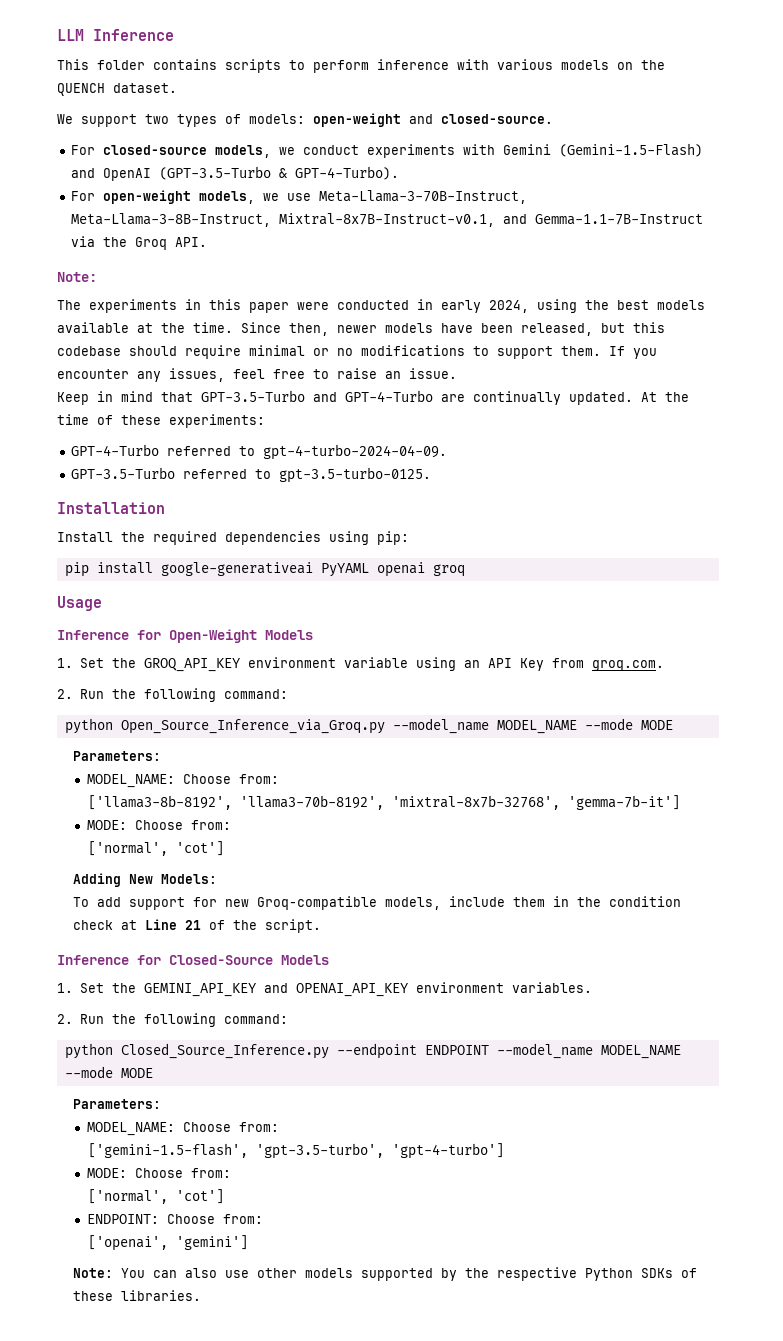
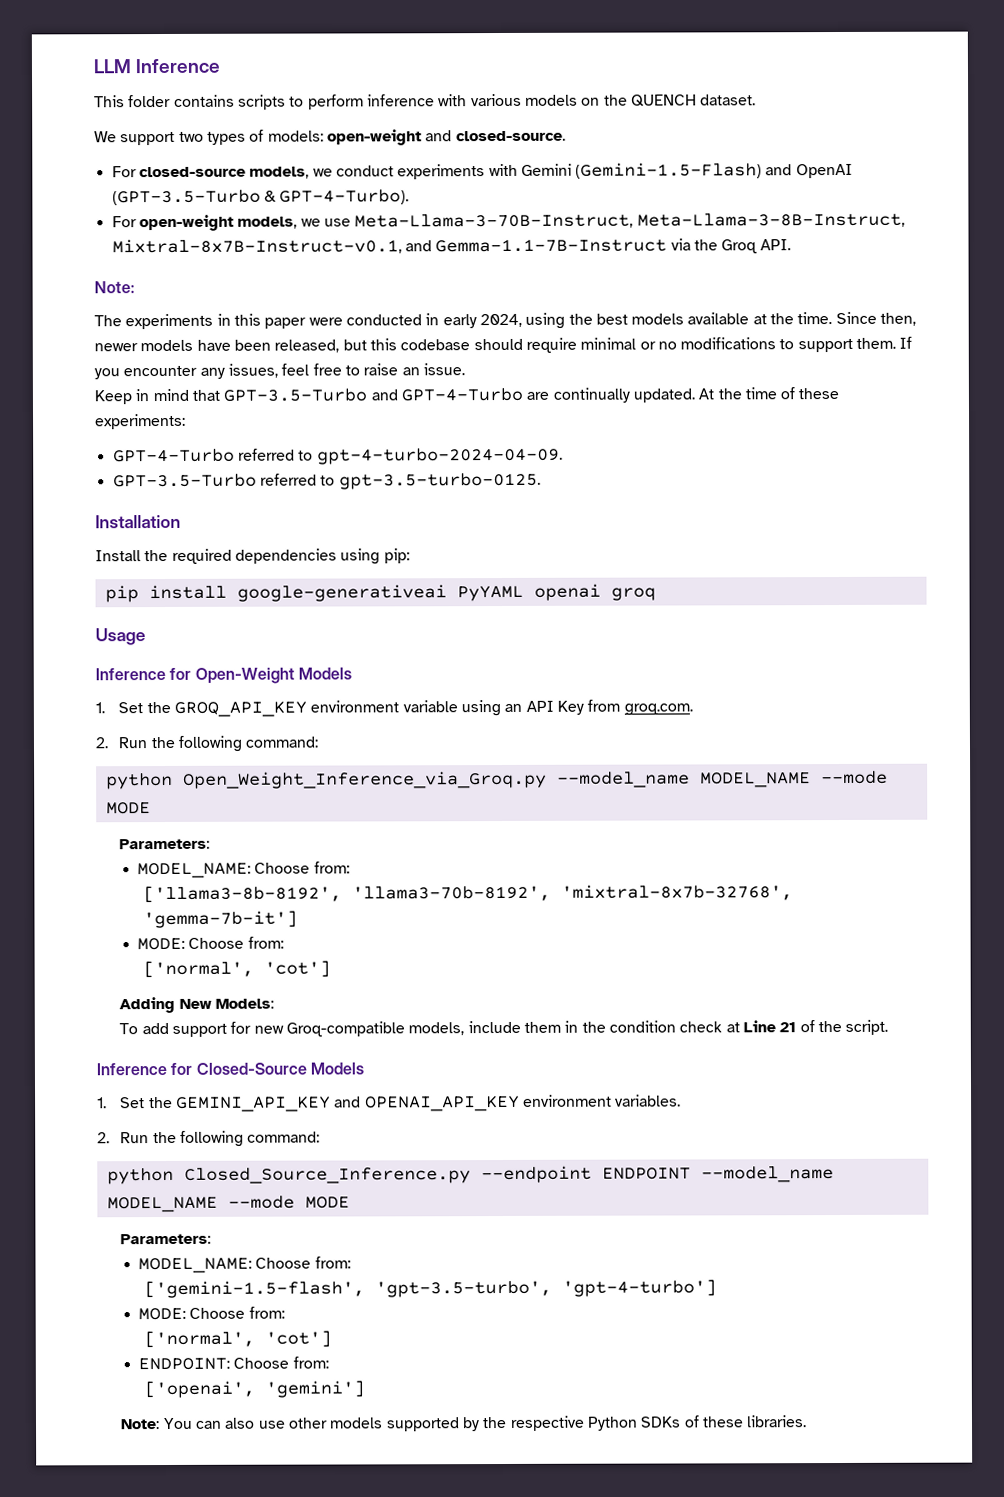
- python Open_Source_Inference_via_Groq.py --model_name MODEL_NAME --mode MODE
+ python Open_Weight_Inference_via_Groq.py --model_name MODEL_NAME --mode MODE

